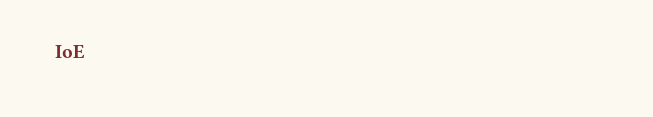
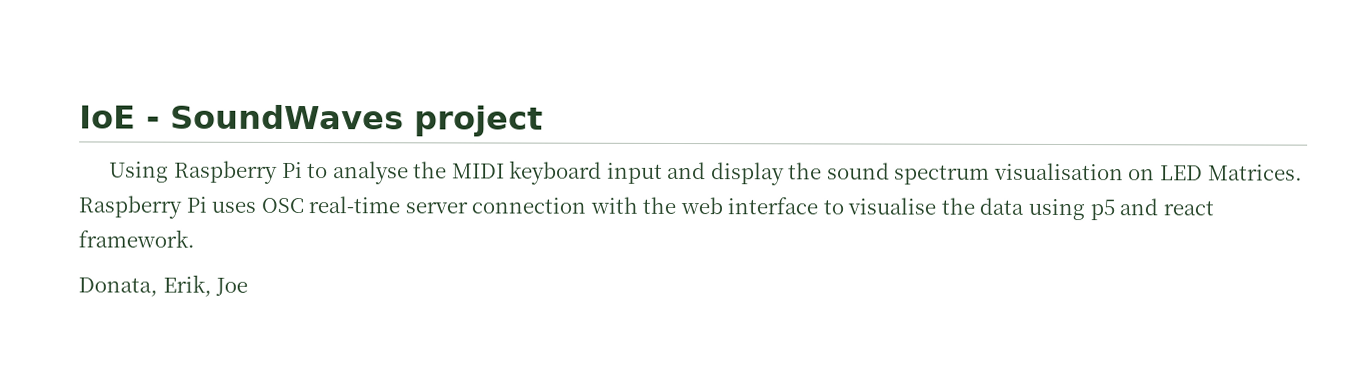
- IoE
+ IoE - SoundWaves project
+ Using Raspberry Pi to analyse the MIDI keyboard input and display the sound spectrum visualisation on LED Matrices. Raspberry Pi uses OSC real-time server connection with the web interface to visualise the data using p5 and react framework.
+ Donata, Erik, Joe

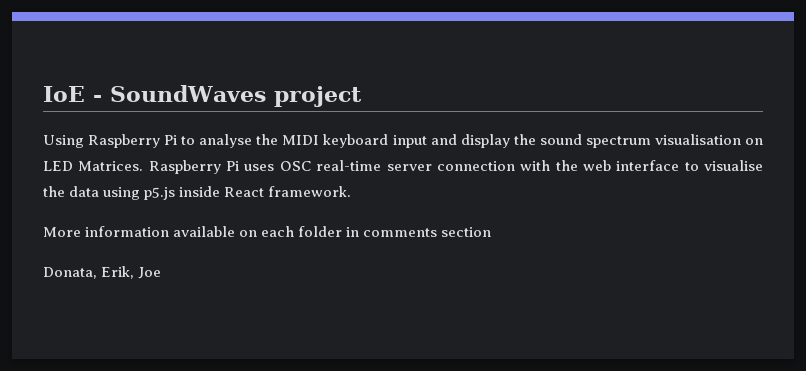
- Raspberry Pi uses OSC real-time server connection with the web interface to visualise the data using p5 and react framework.
+ Raspberry Pi uses OSC real-time server connection with the web interface to visualise the data using p5.js inside React framework.
+ More information available on each folder in comments section

